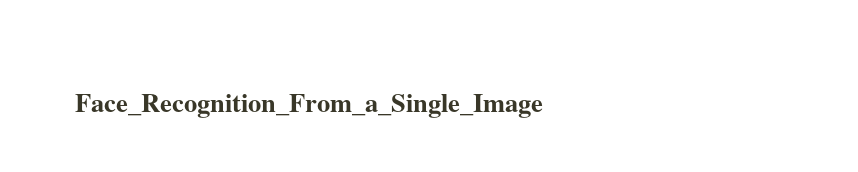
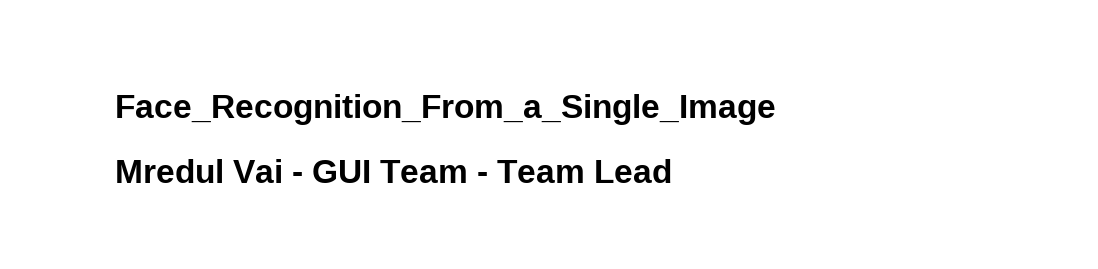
+ Mredul Vai - GUI Team - Team Lead

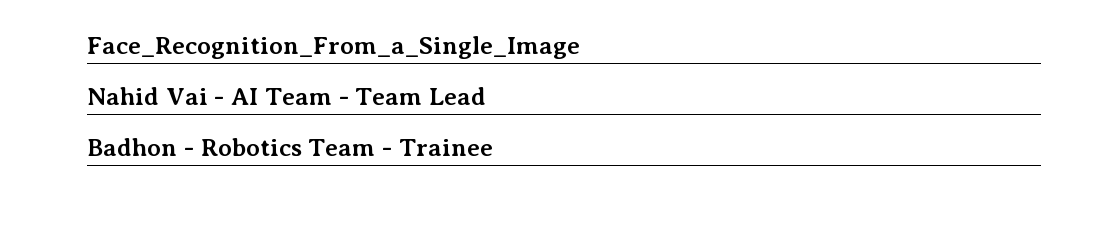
- Mredul Vai - GUI Team - Team Lead
+ Nahid Vai - AI Team - Team Lead
+ Badhon - Robotics Team - Trainee

